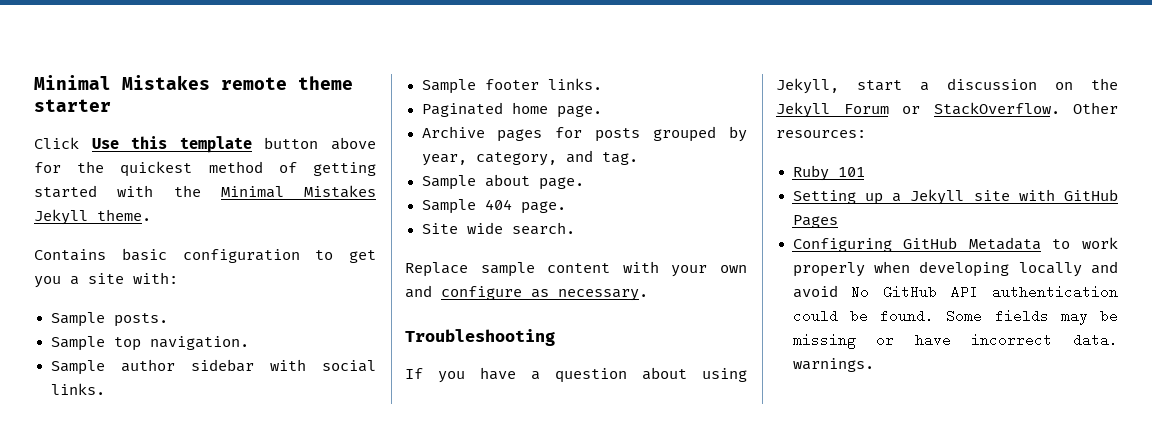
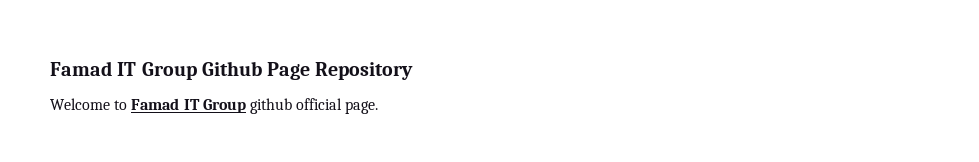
- Minimal Mistakes remote theme starter
- Click Use this template button above for the quickest method of getting started with the Minimal Mistakes Jekyll theme.
- Contains basic configuration to get you a site with:
- Sample posts.
- Sample top navigation.
- Sample author sidebar with social links.
- Sample footer links.
- Paginated home page.
- Archive pages for posts grouped by year, category, and tag.
- Sample about page.
- Sample 404 page.
- Site wide search.
- Replace sample content with your own and configure as necessary.
- Troubleshooting
- If you have a question about using Jekyll, start a discussion on the Jekyll Forum or StackOverflow. Other resources:
- Ruby 101
- Setting up a Jekyll site with GitHub Pages
- Configuring GitHub Metadata to work properly when developing locally and avoid No GitHub API authentication could be found. Some fields may be missing or have incorrect data. warnings.
+ Famad IT Group Github Page Repository
+ Welcome to Famad IT Group github official page.

